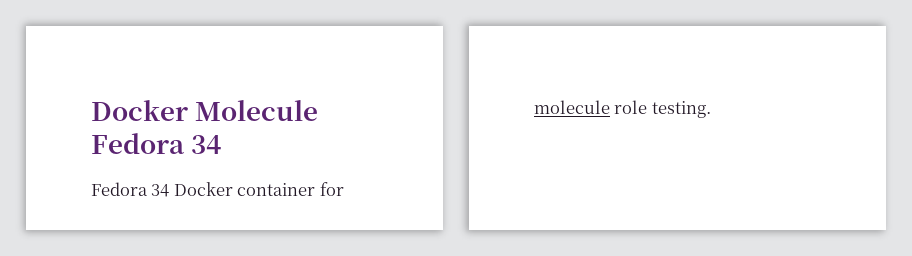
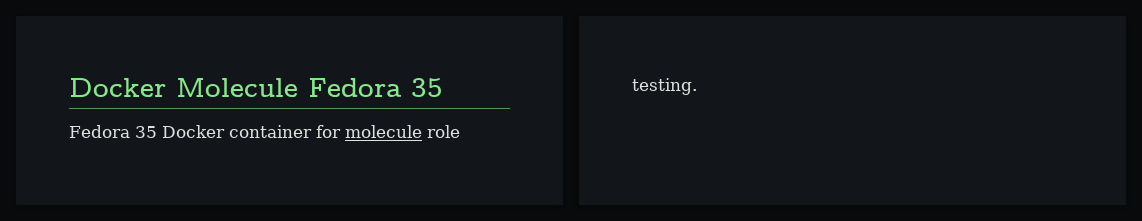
- Docker Molecule Fedora 34
- Fedora 34 Docker container for molecule role testing.
+ Docker Molecule Fedora 35
+ Fedora 35 Docker container for molecule role testing.

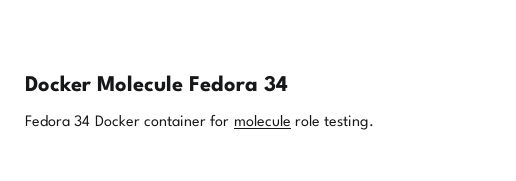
- Docker Molecule Fedora 35
- Fedora 35 Docker container for molecule role testing.
+ Docker Molecule Fedora 34
+ Fedora 34 Docker container for molecule role testing.

